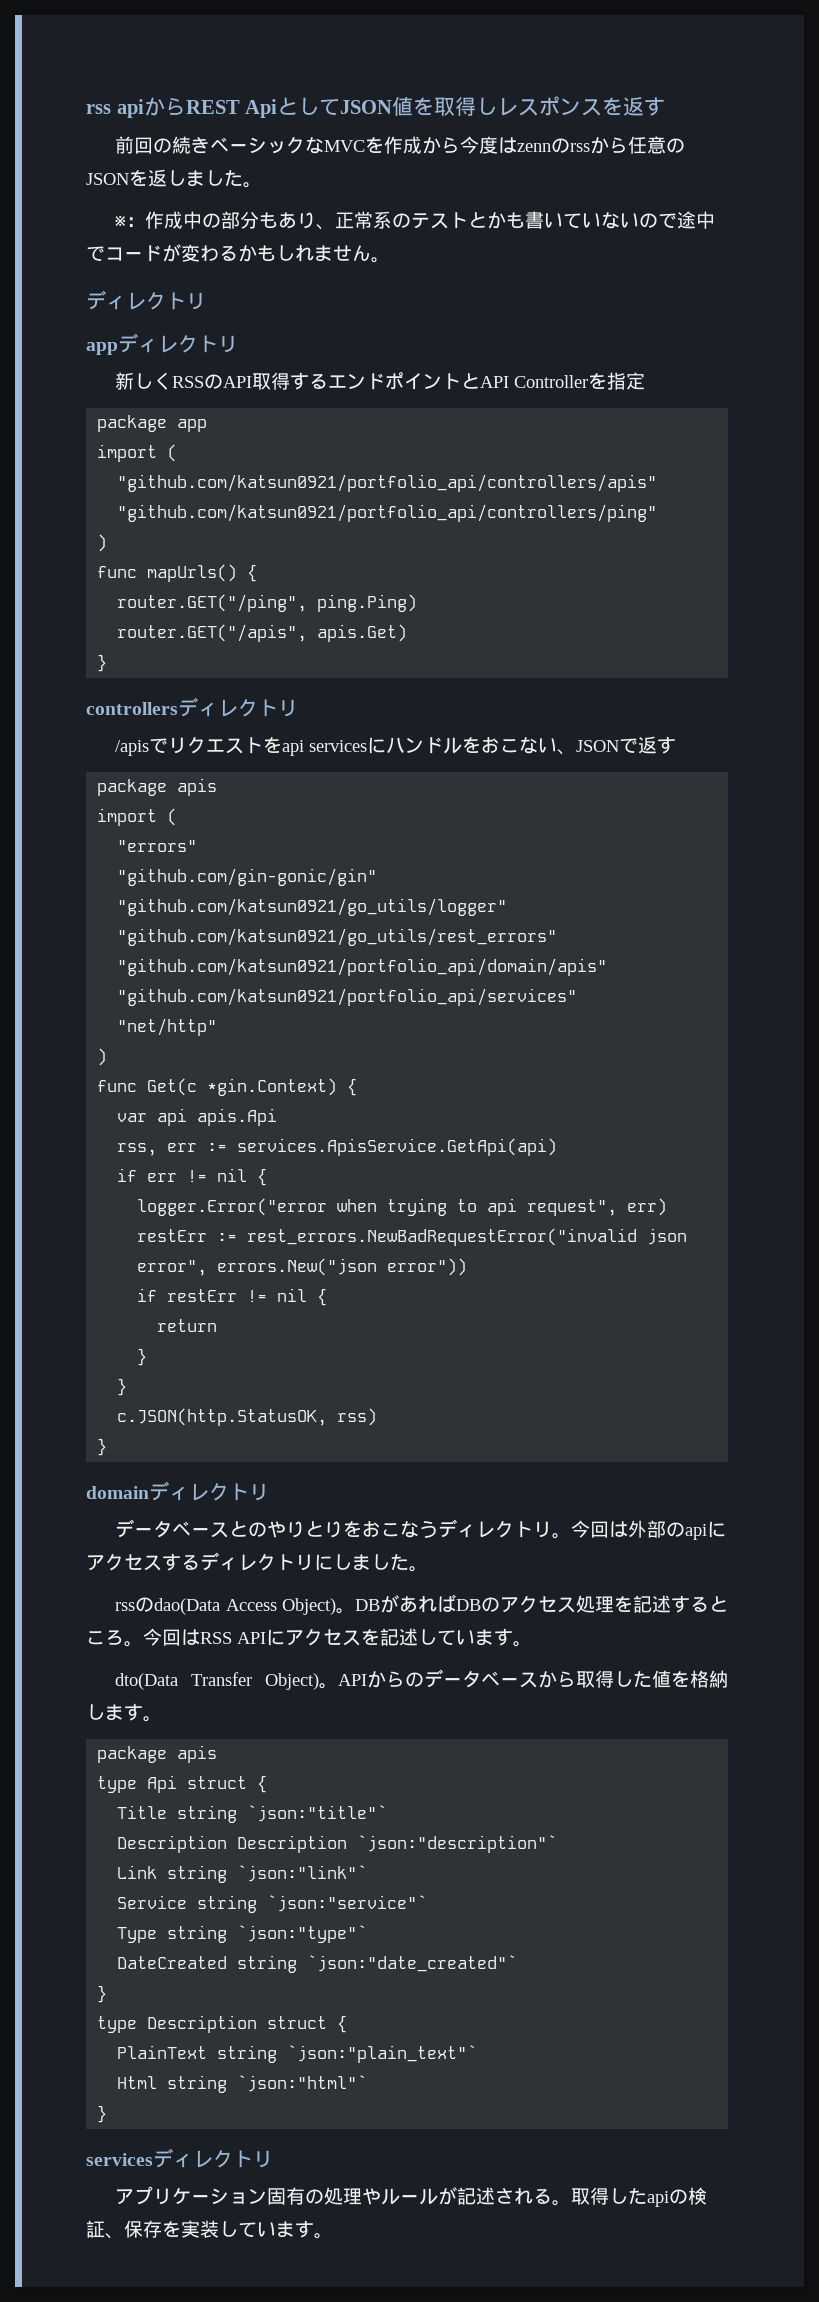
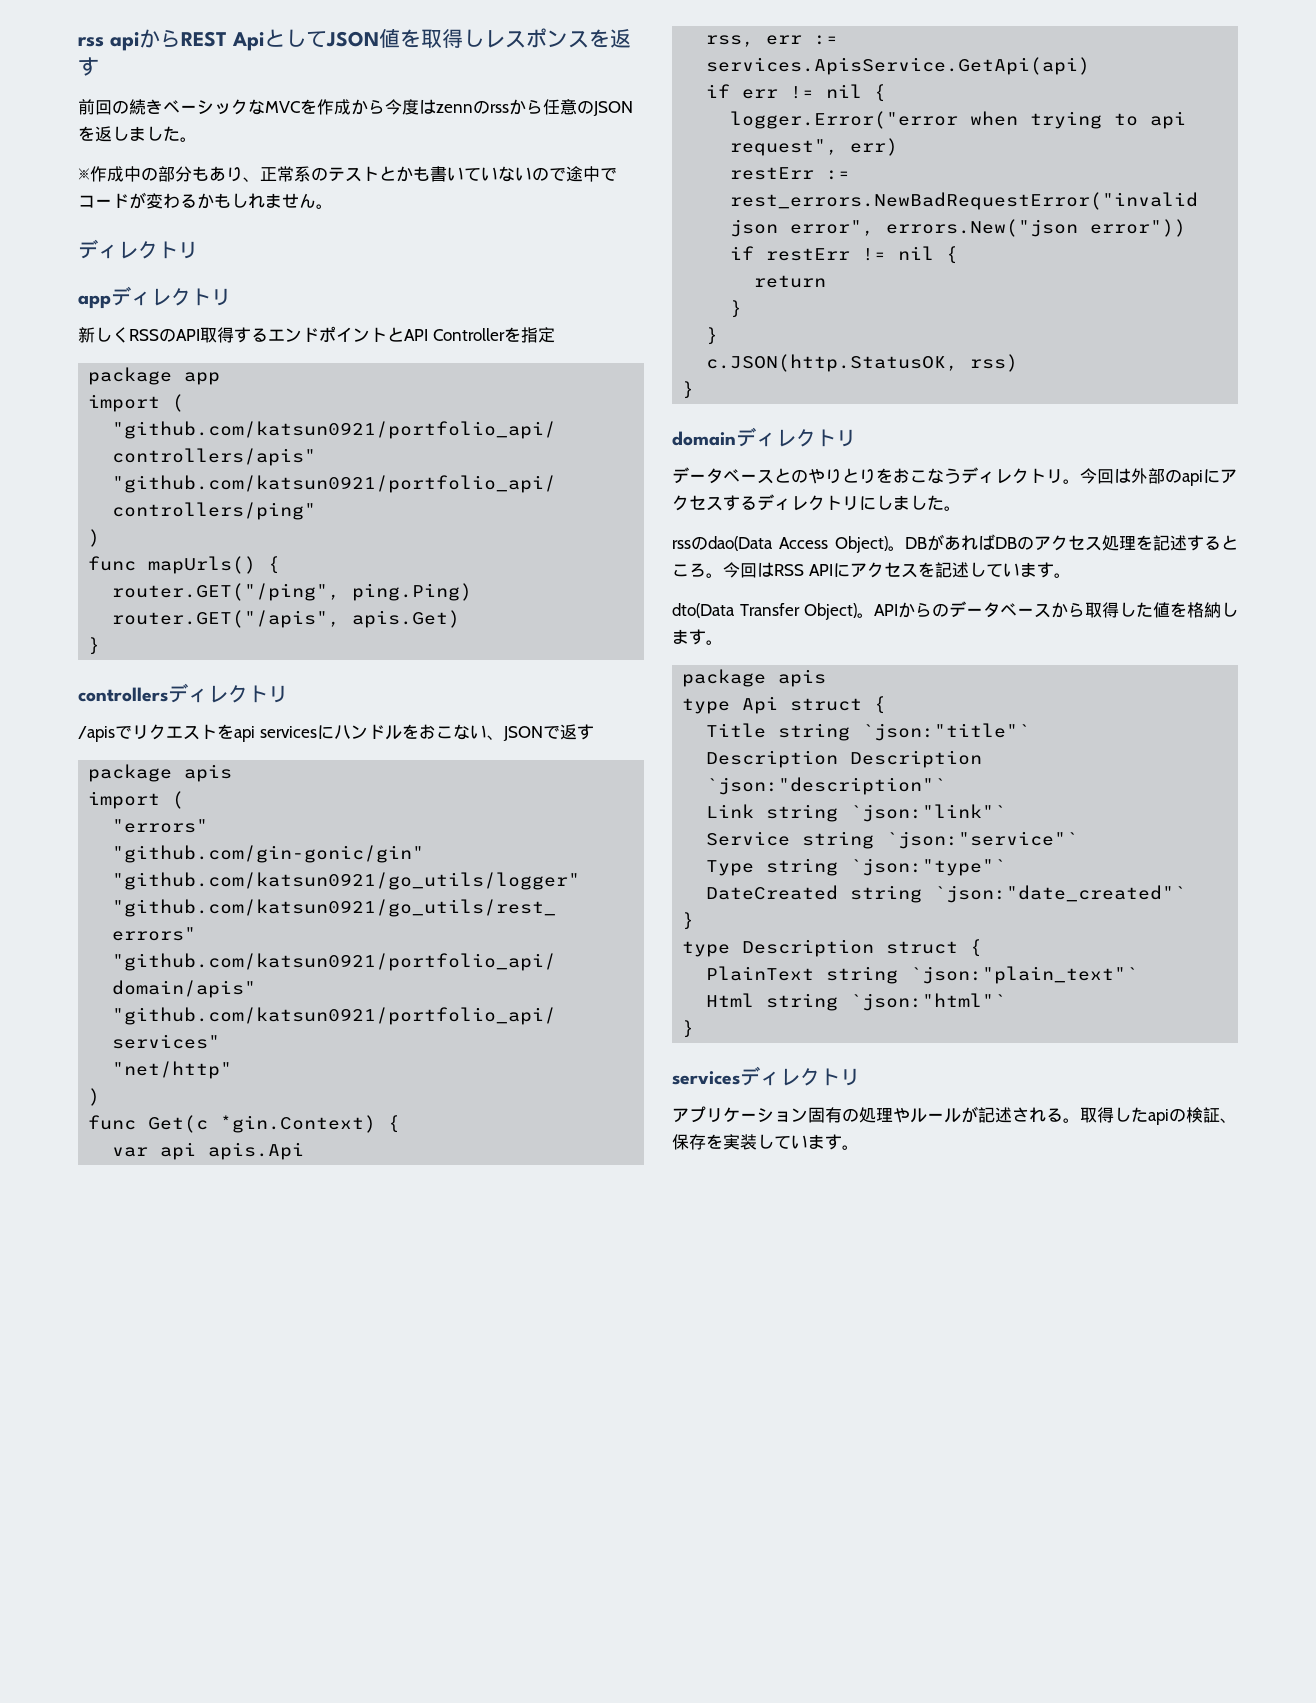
- ※：作成中の部分もあり、正常系のテストとかも書いていないので途中でコードが変わるかもしれません。
+ ※作成中の部分もあり、正常系のテストとかも書いていないので途中でコードが変わるかもしれません。

